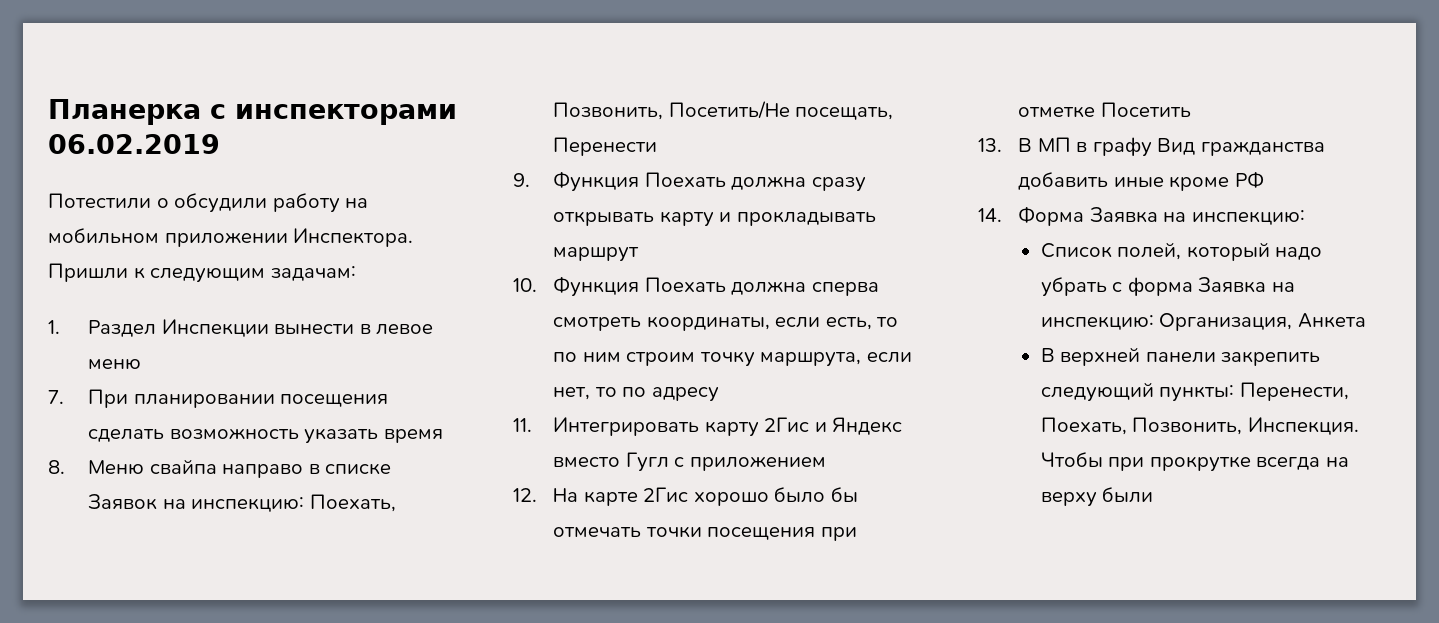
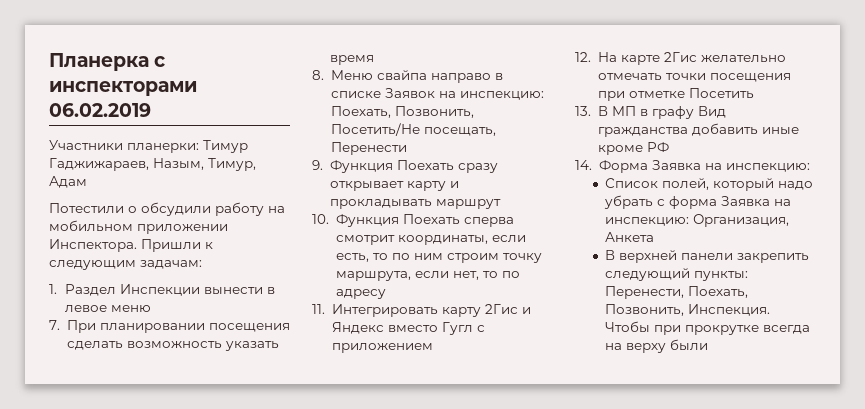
+ Участники планерки: Тимур Гаджижараев, Назым, Тимур, Адам
- 9. Функция Поехать должна сразу открывать карту и прокладывать маршрут
+ 9. Функция Поехать сразу открывает карту и прокладывать маршрут
- 10. Функция Поехать должна сперва смотреть координаты, если есть, то по ним строим точку маршрута, если нет, то по адресу
+ 10. Функция Поехать сперва смотрит координаты, если есть, то по ним строим точку маршрута, если нет, то по адресу
- 12. На карте 2Гис хорошо было бы отмечать точки посещения при отметке Посетить
+ 12. На карте 2Гис желательно отмечать точки посещения при отметке Посетить

